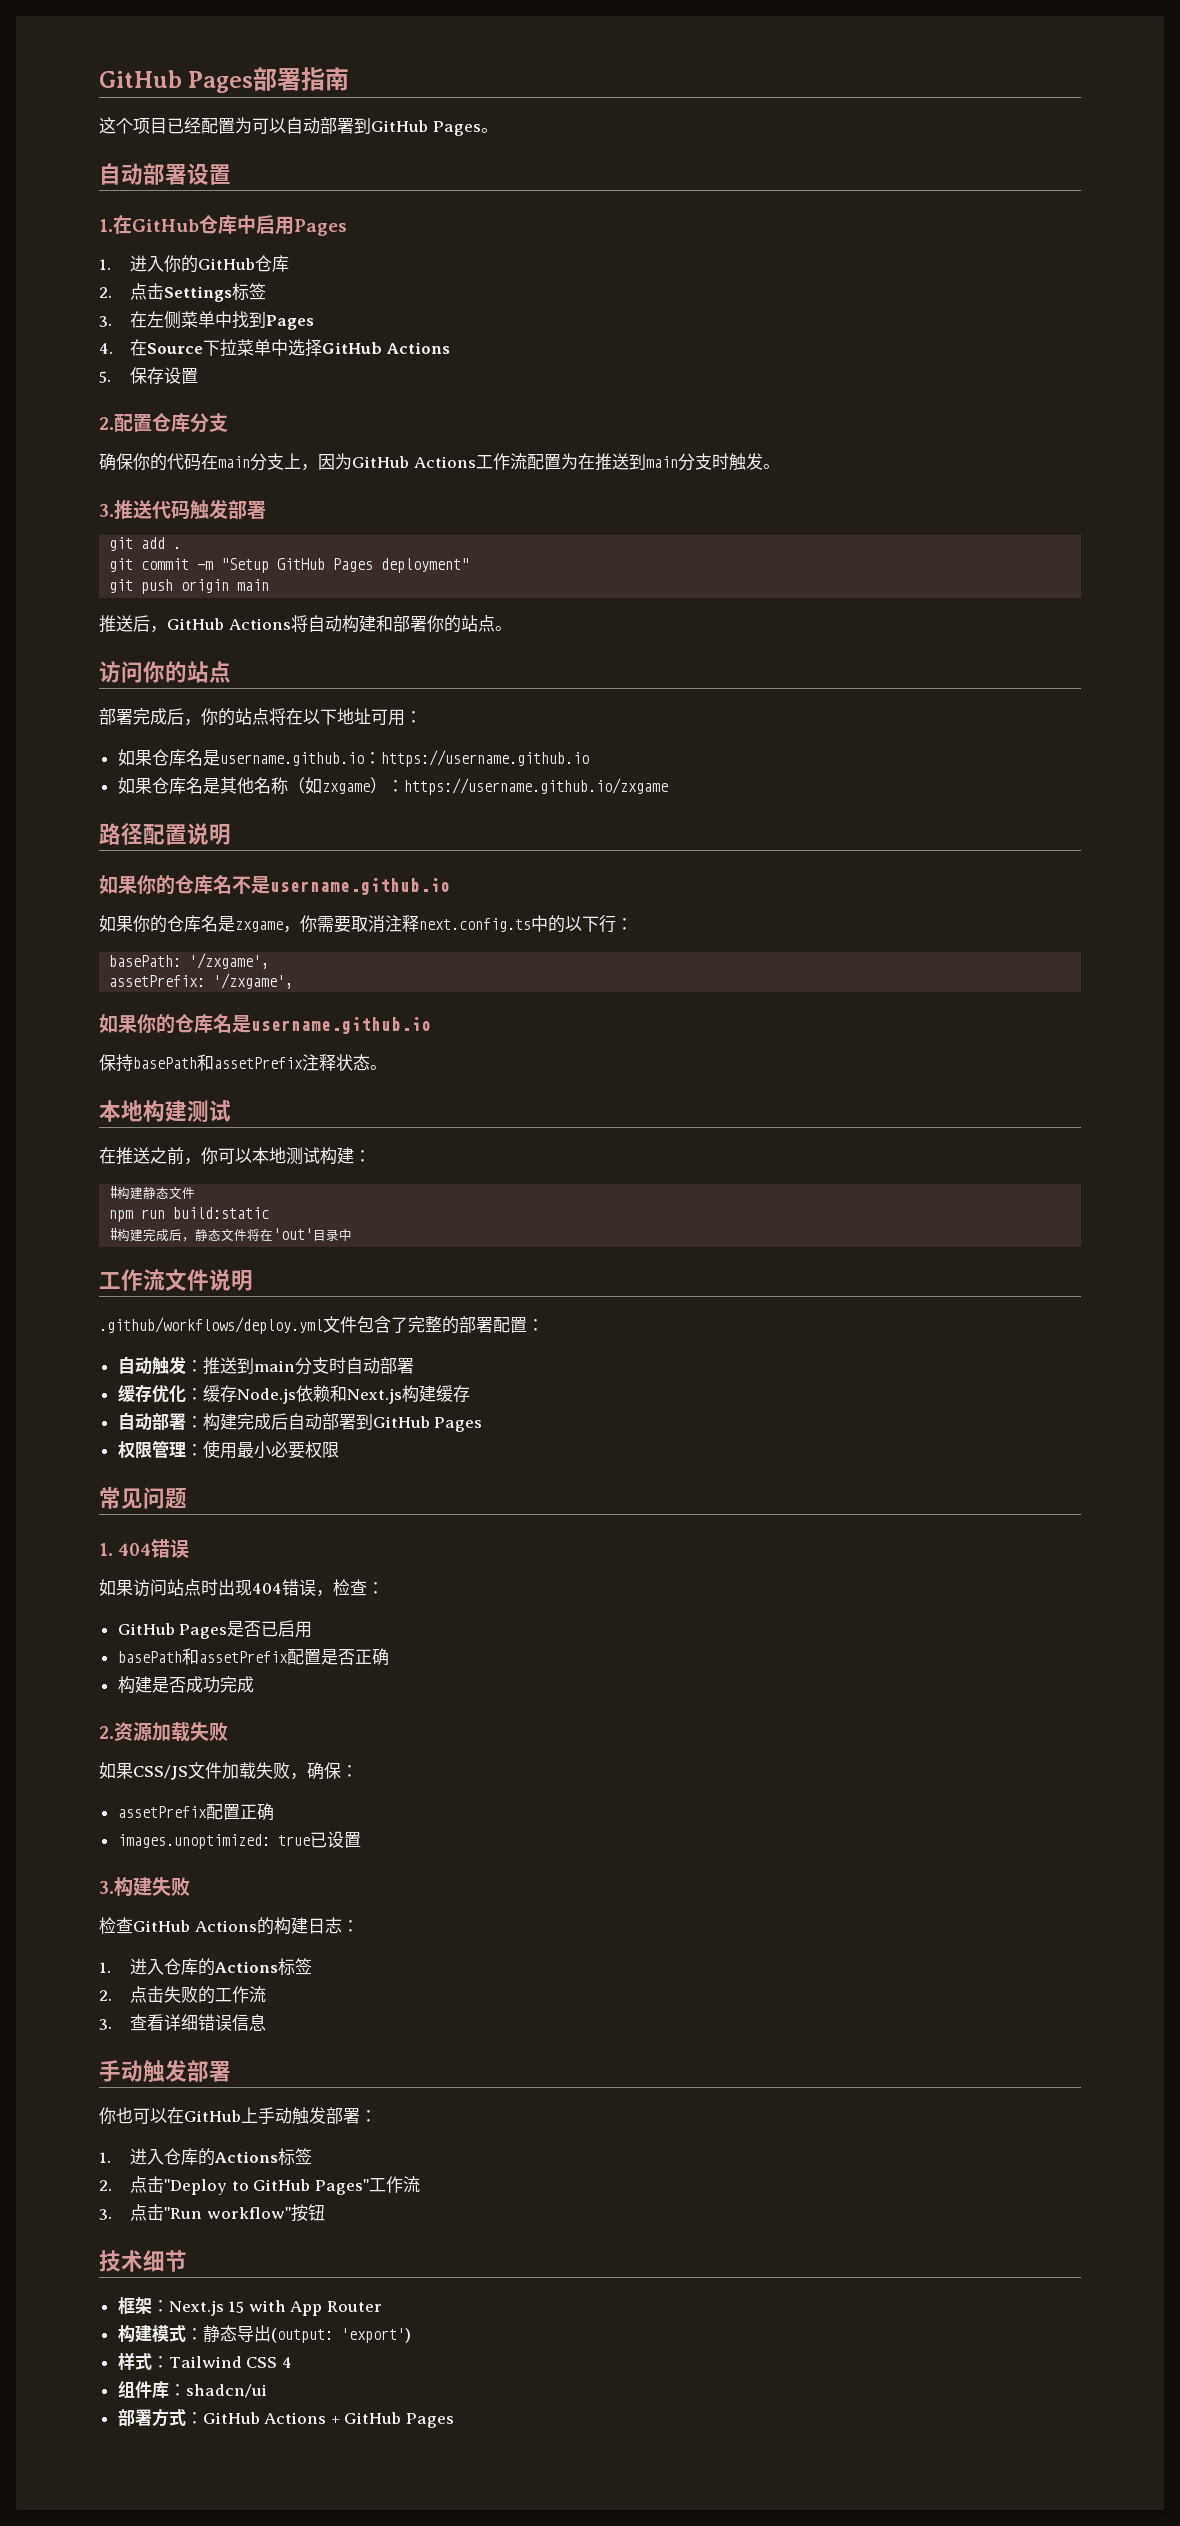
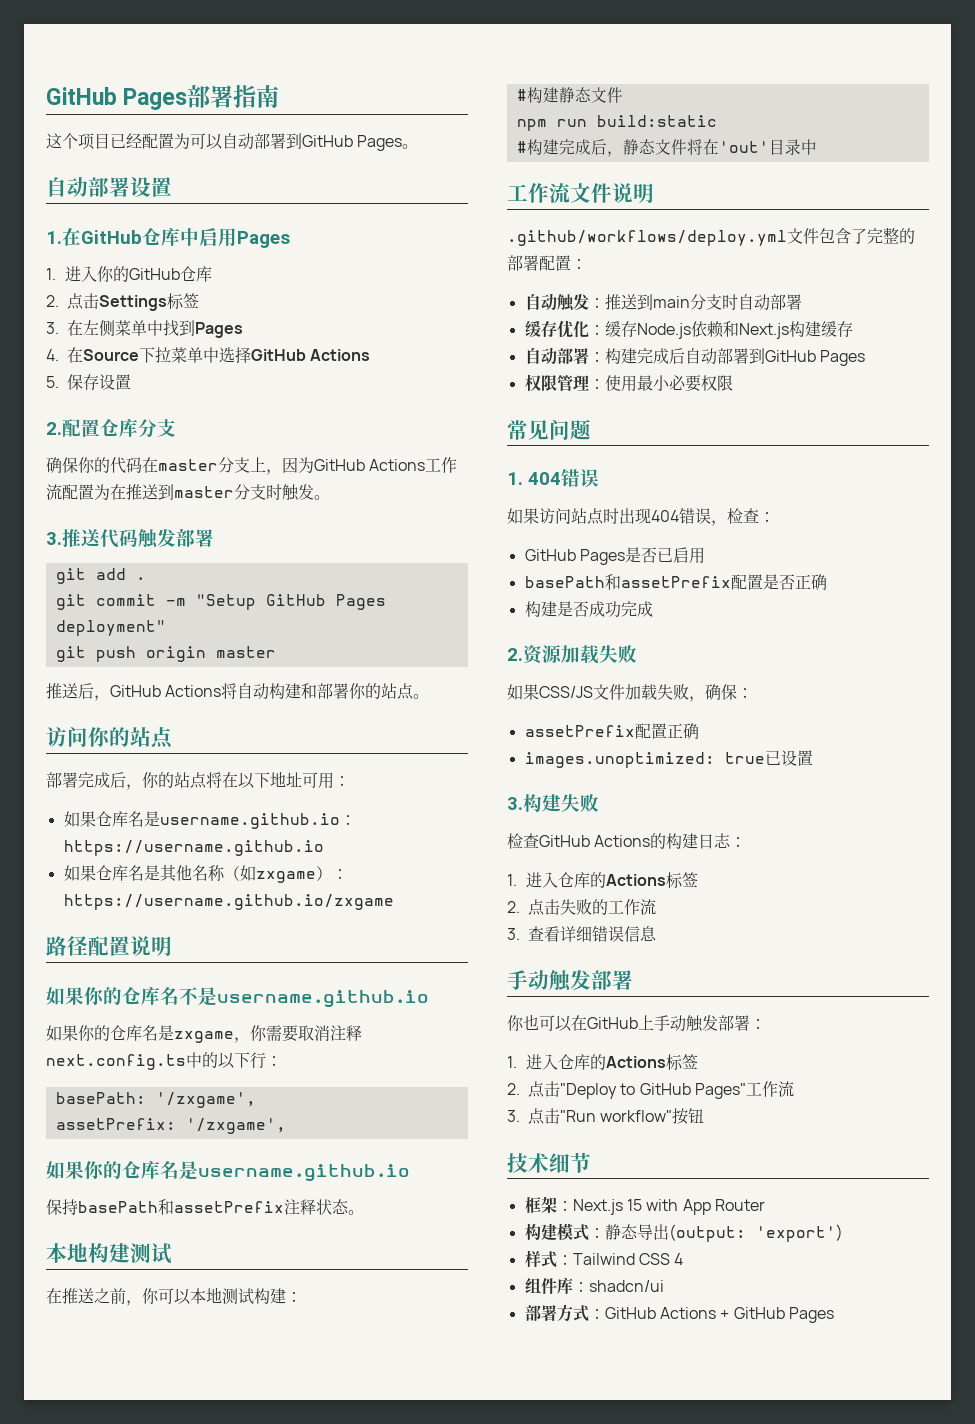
- 确保你的代码在main分支上，因为GitHub Actions工作流配置为在推送到main分支时触发。
+ 确保你的代码在master分支上，因为GitHub Actions工作流配置为在推送到master分支时触发。
- git push origin main
+ git push origin master

